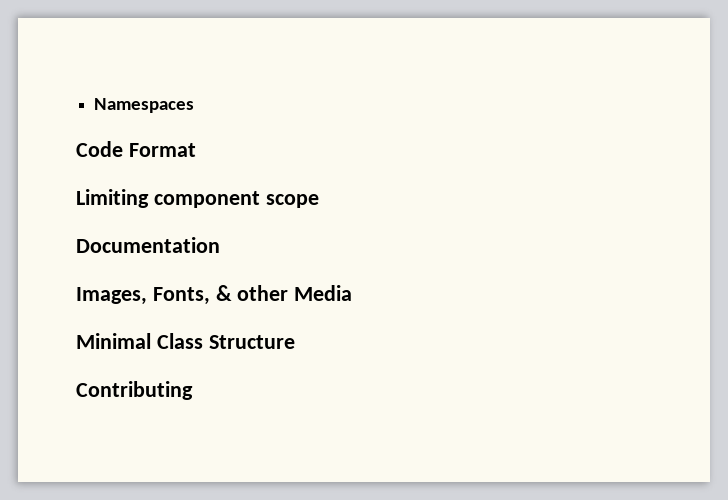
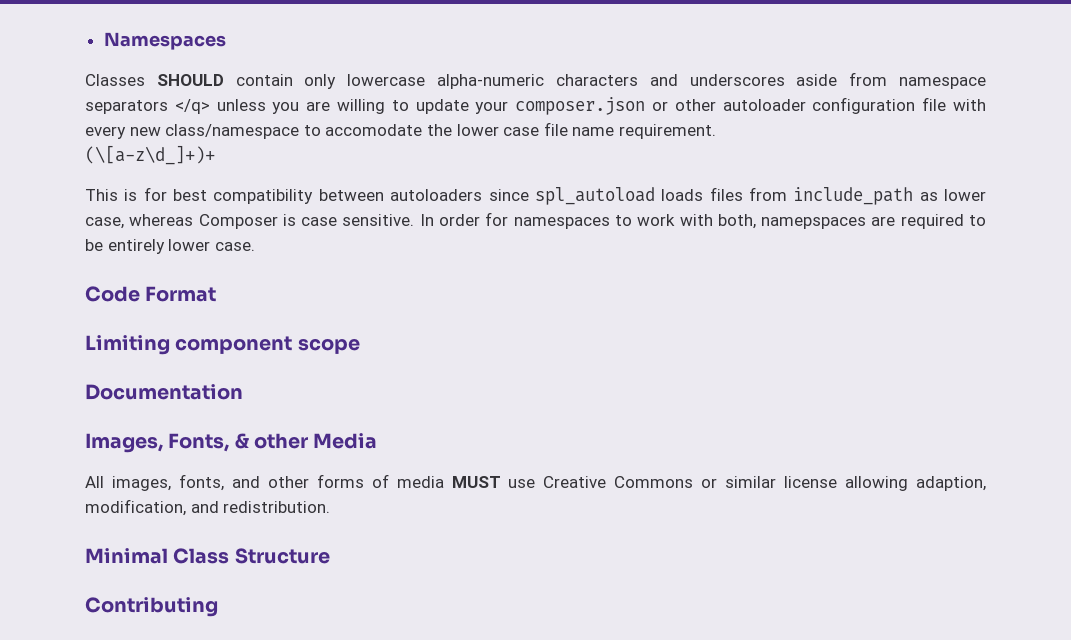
+ Classes SHOULD contain only lowercase alpha-numeric characters and underscores aside from namespace separators </q> unless you are willing to update your composer.json or other autoloader configuration file with every new class/namespace to accomodate the lower case file name requirement.
+ (\[a-z\d_]+)+
+ This is for best compatibility between autoloaders since spl_autoload loads files from include_path as lower case, whereas Composer is case sensitive. In order for namespaces to work with both, namepspaces are required to be entirely lower case.
+ All images, fonts, and other forms of media MUST use Creative Commons or similar license allowing adaption, modification, and redistribution.

